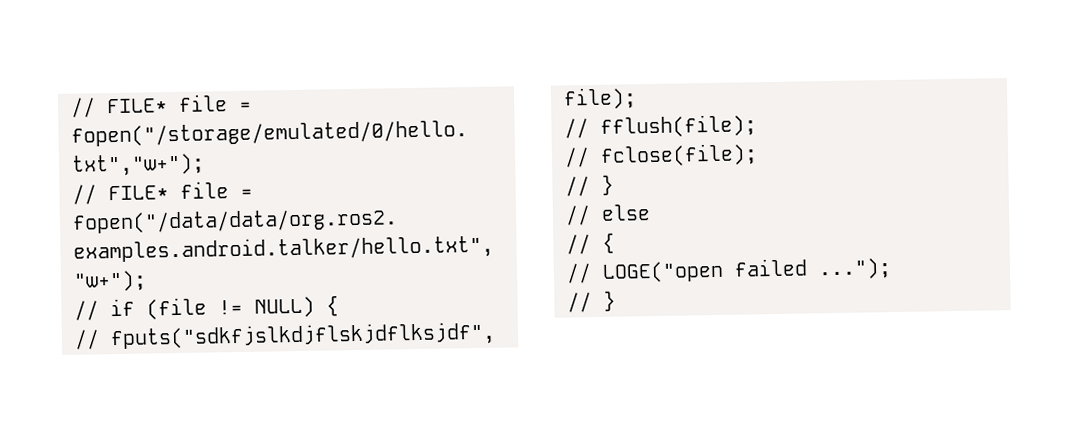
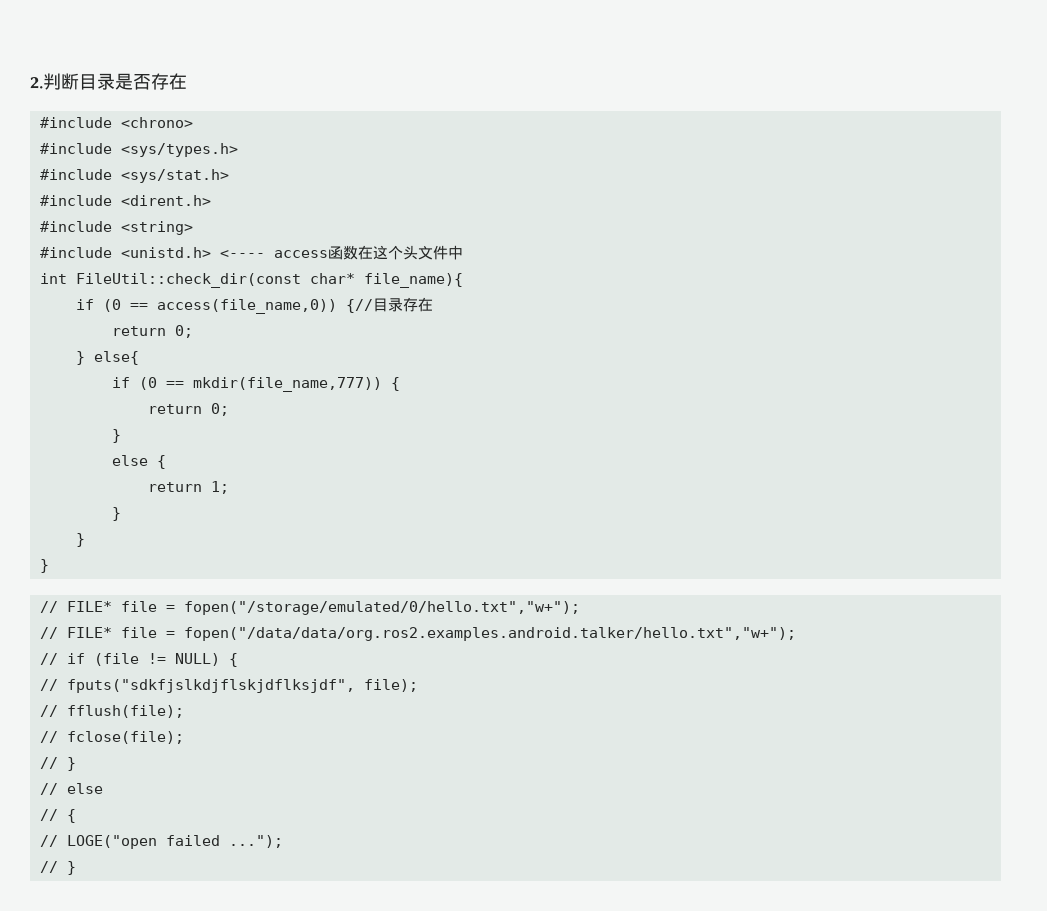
+ 2.判断目录是否存在
+ #include <chrono>
+ #include <sys/types.h>
+ #include <sys/stat.h>
+ #include <dirent.h>
+ #include <string>
+ #include <unistd.h> <---- access函数在这个头文件中
+ int FileUtil::check_dir(const char* file_name){
+ if (0 == access(file_name,0)) {//目录存在
+ return 0;
+ } else{
+ if (0 == mkdir(file_name,777)) {
+ return 0;
+ }
+ else {
+ return 1;
+ }
+ }
+ }

